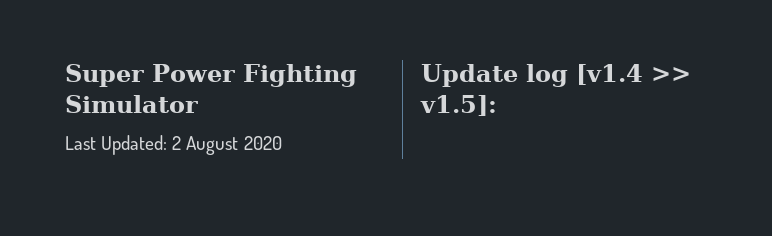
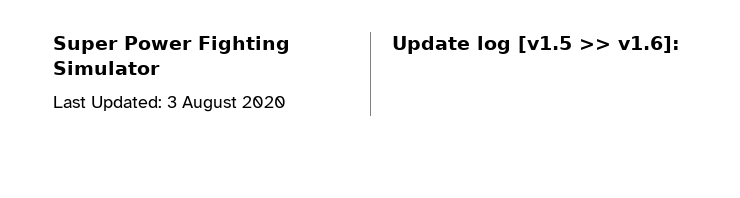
- Last Updated: 2 August 2020
+ Last Updated: 3 August 2020
- Update log [v1.4 >> v1.5]:
+ Update log [v1.5 >> v1.6]:

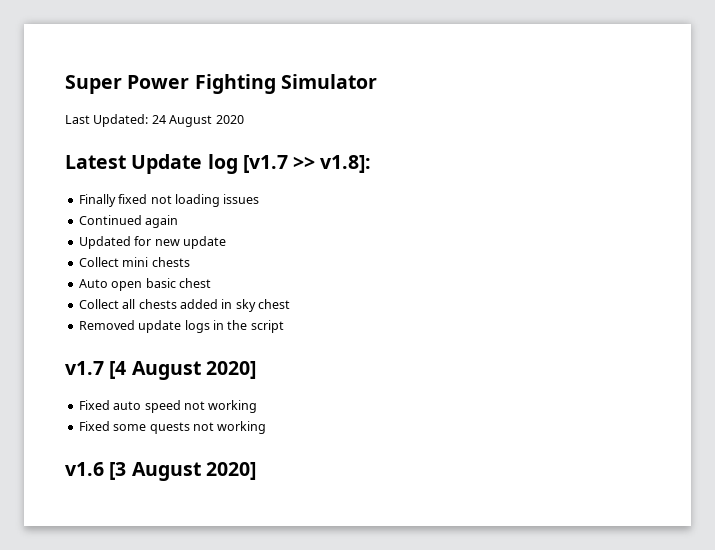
- Last Updated: 3 August 2020
+ Last Updated: 24 August 2020
- Update log [v1.5 >> v1.6]:
+ Latest Update log [v1.7 >> v1.8]:
+ Finally fixed not loading issues
+ Continued again
+ Updated for new update
+ Collect mini chests
+ Auto open basic chest
+ Collect all chests added in sky chest
+ Removed update logs in the script
+ v1.7 [4 August 2020]
+ Fixed auto speed not working
+ Fixed some quests not working
+ v1.6 [3 August 2020]

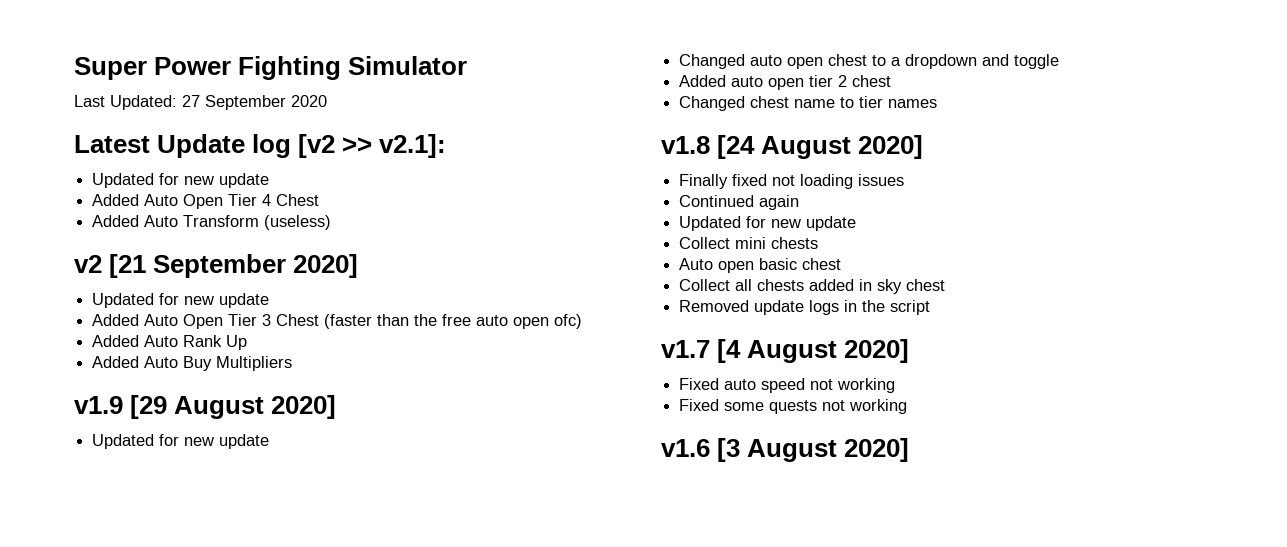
- Last Updated: 24 August 2020
+ Last Updated: 27 September 2020
- Latest Update log [v1.7 >> v1.8]:
+ Latest Update log [v2 >> v2.1]:
+ Updated for new update
+ Added Auto Open Tier 4 Chest
+ Added Auto Transform (useless)
+ v2 [21 September 2020]
+ Updated for new update
+ Added Auto Open Tier 3 Chest (faster than the free auto open ofc)
+ Added Auto Rank Up
+ Added Auto Buy Multipliers
+ v1.9 [29 August 2020]
+ Updated for new update
+ Changed auto open chest to a dropdown and toggle
+ Added auto open tier 2 chest
+ Changed chest name to tier names
+ v1.8 [24 August 2020]

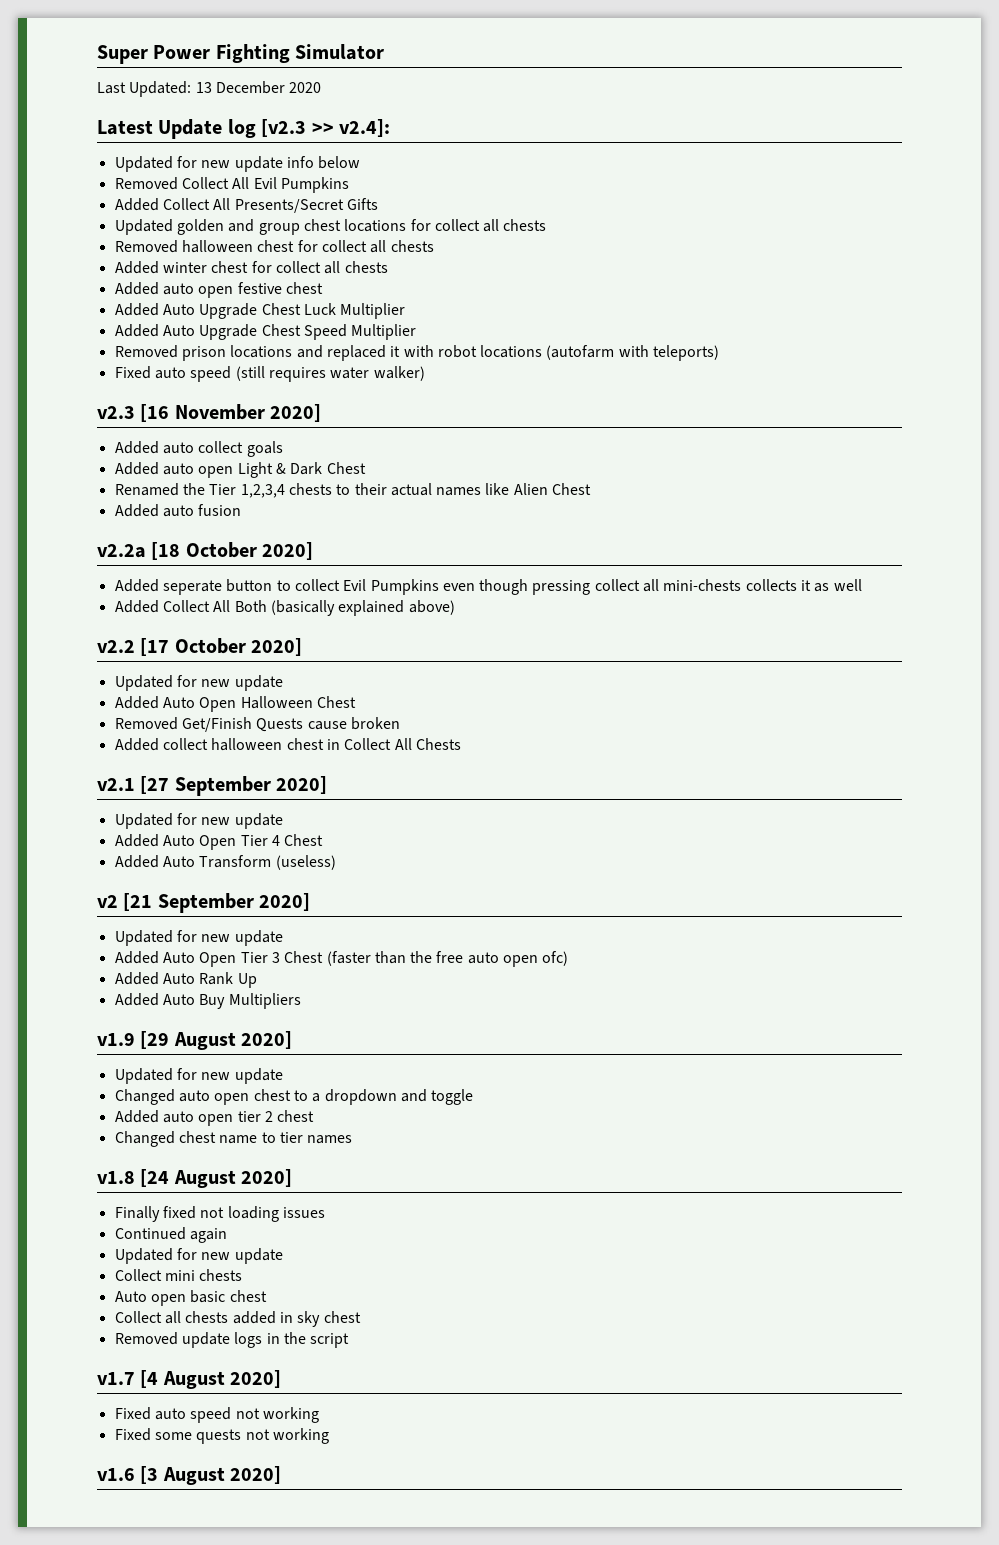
- Last Updated: 27 September 2020
+ Last Updated: 13 December 2020
- Latest Update log [v2 >> v2.1]:
+ Latest Update log [v2.3 >> v2.4]:
+ Updated for new update info below
+ Removed Collect All Evil Pumpkins
+ Added Collect All Presents/Secret Gifts
+ Updated golden and group chest locations for collect all chests
+ Removed halloween chest for collect all chests
+ Added winter chest for collect all chests
+ Added auto open festive chest
+ Added Auto Upgrade Chest Luck Multiplier
+ Added Auto Upgrade Chest Speed Multiplier
+ Removed prison locations and replaced it with robot locations (autofarm with teleports)
+ Fixed auto speed (still requires water walker)
+ v2.3 [16 November 2020]
+ Added auto collect goals
+ Added auto open Light & Dark Chest
+ Renamed the Tier 1,2,3,4 chests to their actual names like Alien Chest
+ Added auto fusion
+ v2.2a [18 October 2020]
+ Added seperate button to collect Evil Pumpkins even though pressing collect all mini-chests collects it as well
+ Added Collect All Both (basically explained above)
+ v2.2 [17 October 2020]
+ Updated for new update
+ Added Auto Open Halloween Chest
+ Removed Get/Finish Quests cause broken
+ Added collect halloween chest in Collect All Chests
+ v2.1 [27 September 2020]

